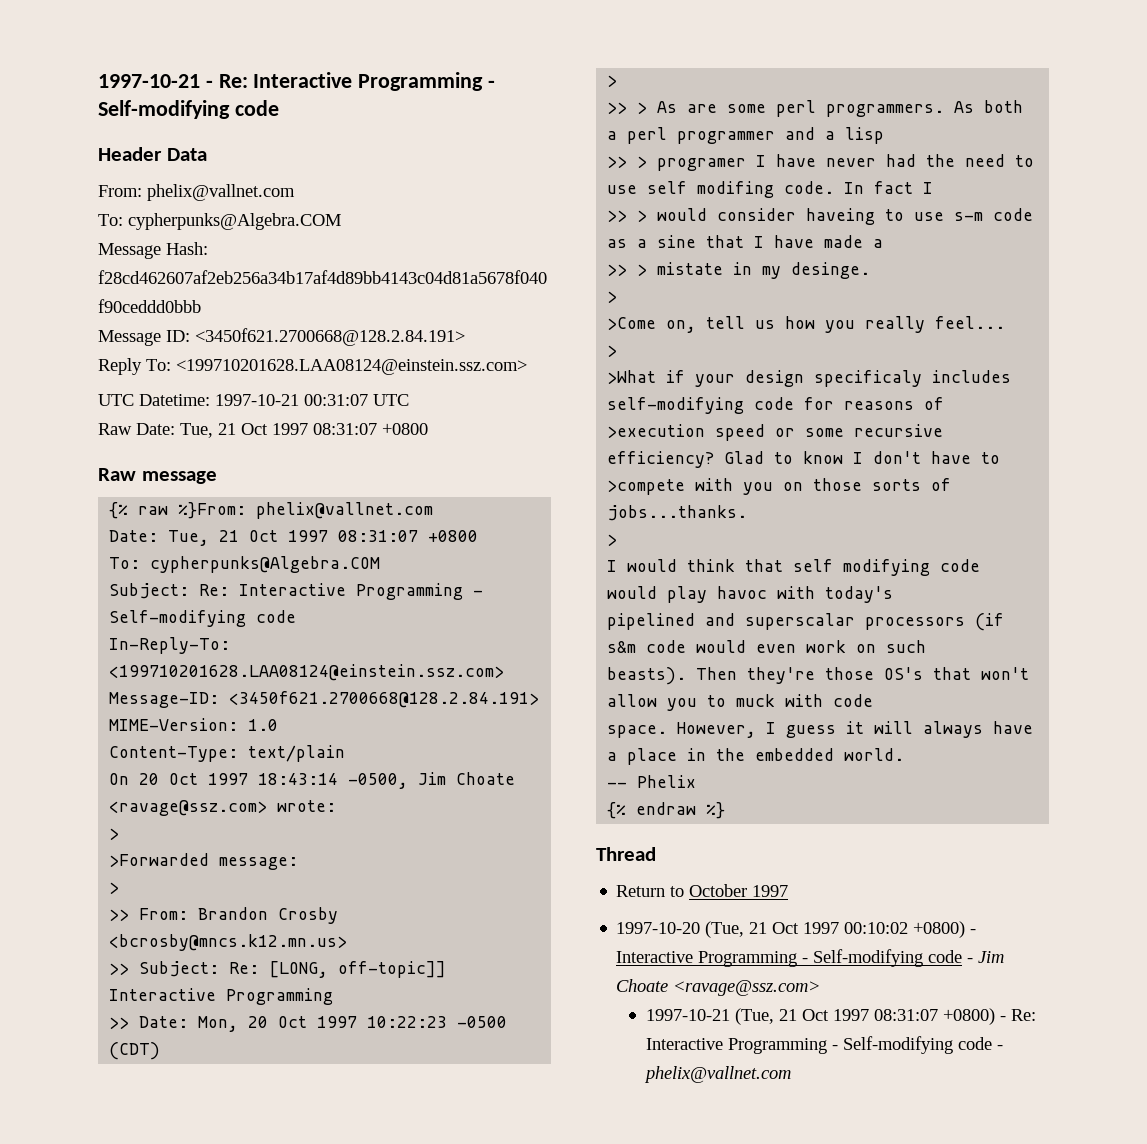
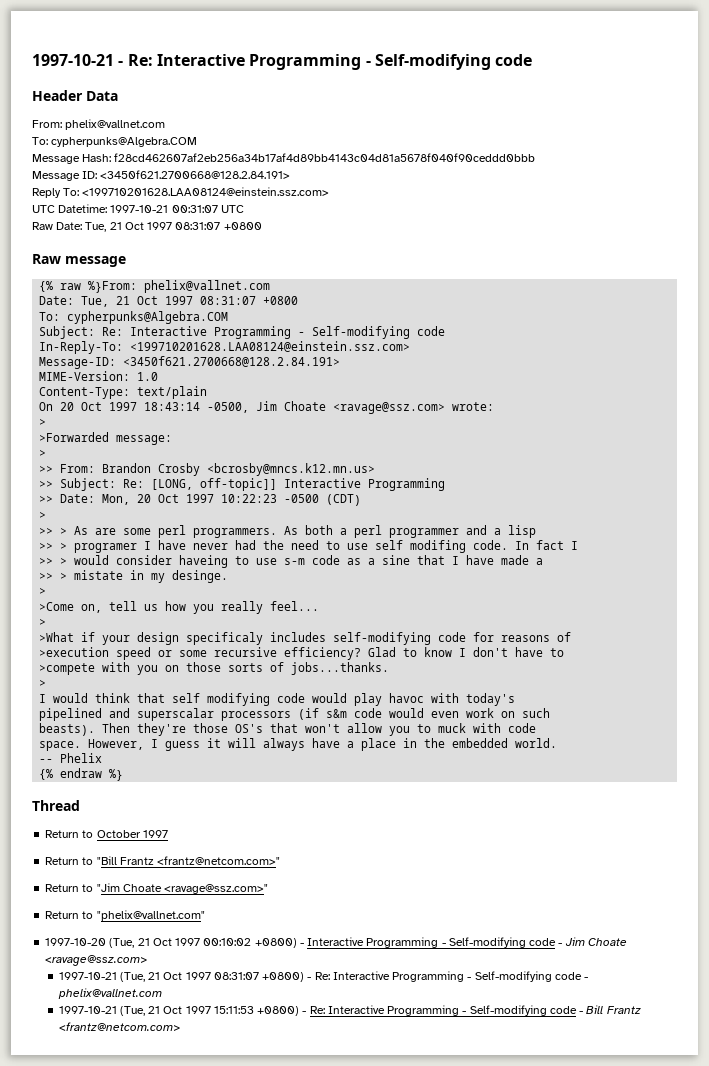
+ Return to "Bill Frantz <frantz@netcom.com>"
+ Return to "Jim Choate <ravage@ssz.com>"
+ Return to "phelix@vallnet.com"
+ 1997-10-21 (Tue, 21 Oct 1997 15:11:53 +0800) - Re: Interactive Programming - Self-modifying code - Bill Frantz <frantz@netcom.com>

